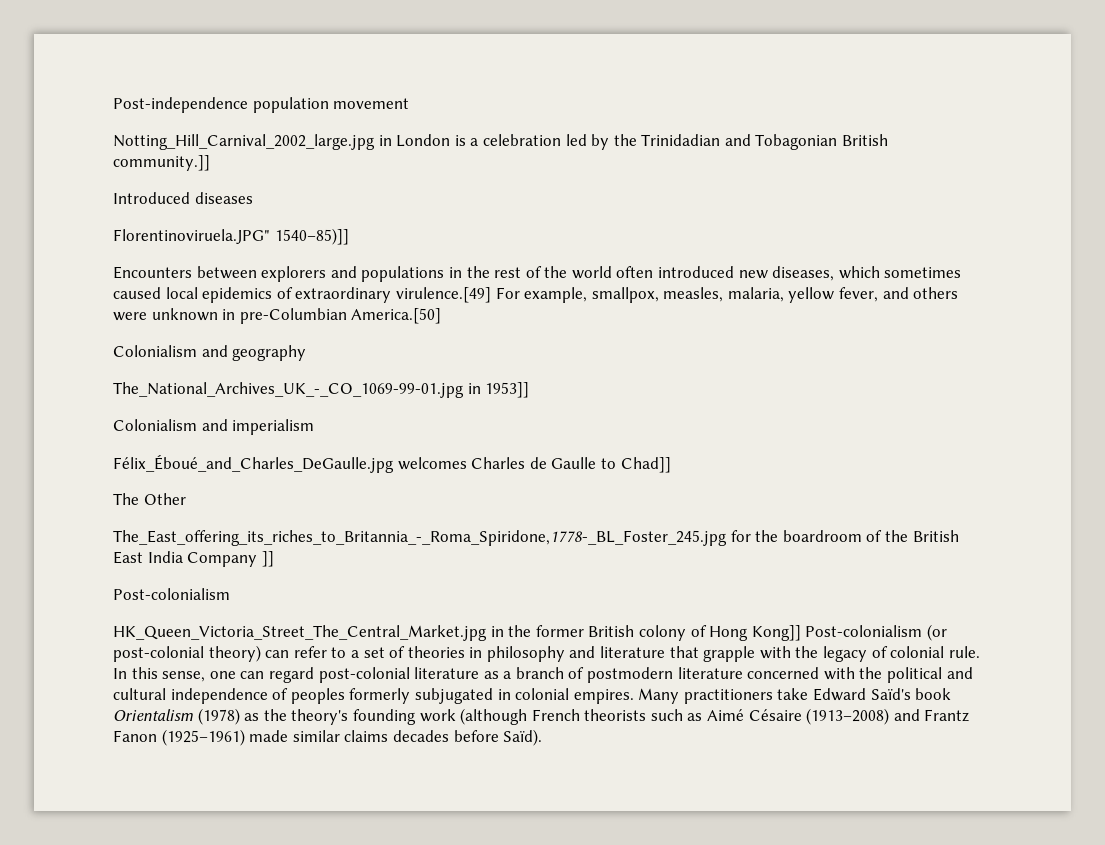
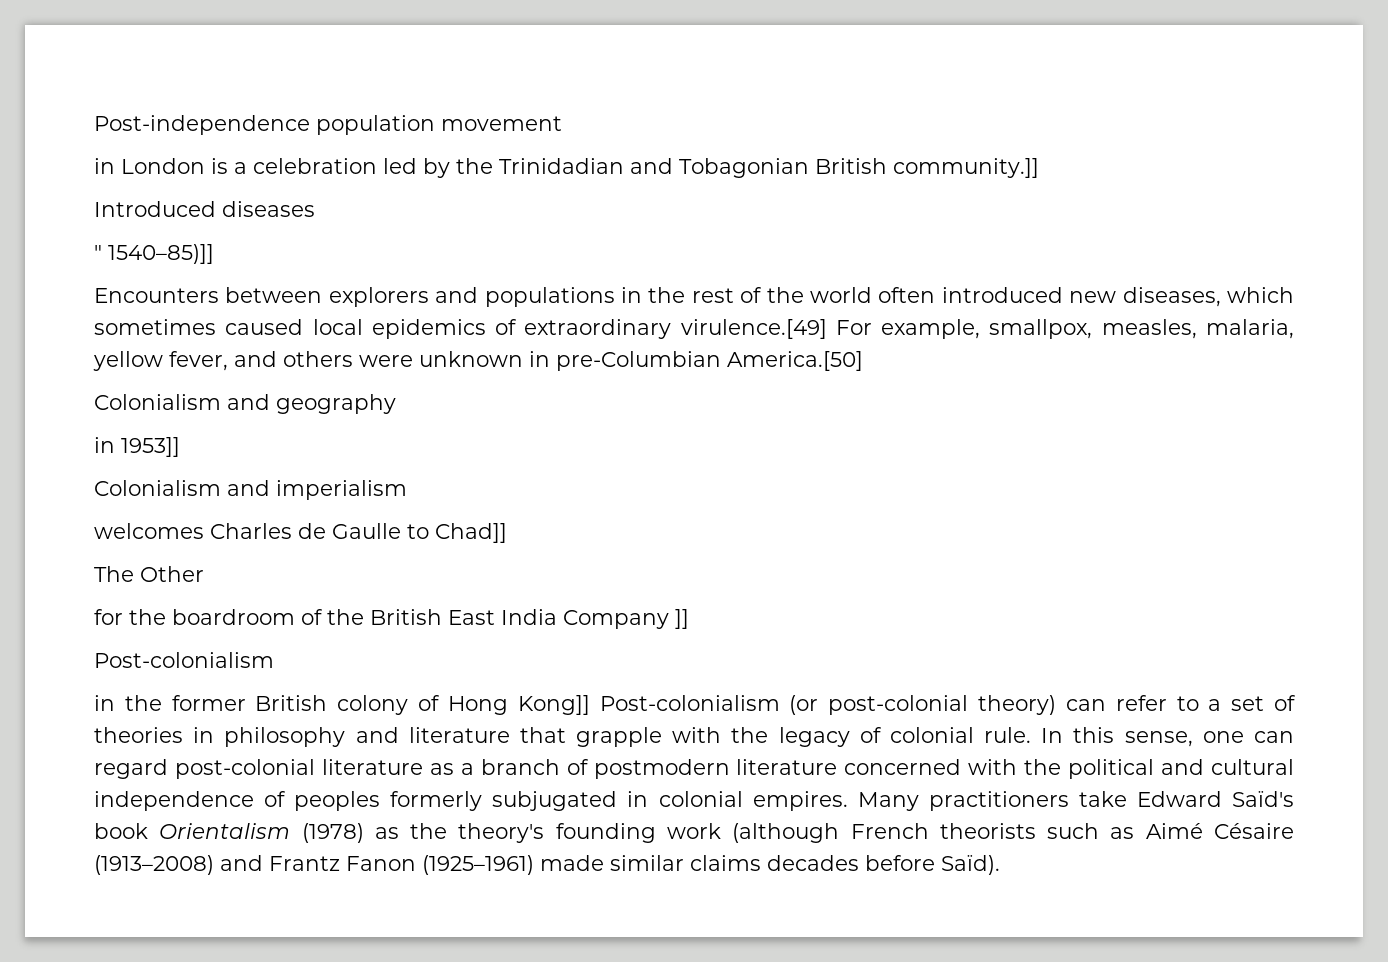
- Notting_Hill_Carnival_2002_large.jpg in London is a celebration led by the Trinidadian and Tobagonian British community.]]
+ in London is a celebration led by the Trinidadian and Tobagonian British community.]]
- Florentinoviruela.JPG" 1540–85)]]
+ " 1540–85)]]
- The_National_Archives_UK_-_CO_1069-99-01.jpg in 1953]]
+ in 1953]]
- Félix_Éboué_and_Charles_DeGaulle.jpg welcomes Charles de Gaulle to Chad]]
+ welcomes Charles de Gaulle to Chad]]
- The_East_offering_its_riches_to_Britannia_-_Roma_Spiridone,1778-_BL_Foster_245.jpg for the boardroom of the British East India Company ]]
+ for the boardroom of the British East India Company ]]
- HK_Queen_Victoria_Street_The_Central_Market.jpg in the former British colony of Hong Kong]] Post-colonialism (or post-colonial theory) can refer to a set of theories in philosophy and literature that grapple with the legacy of colonial rule.
+ in the former British colony of Hong Kong]] Post-colonialism (or post-colonial theory) can refer to a set of theories in philosophy and literature that grapple with the legacy of colonial rule.

